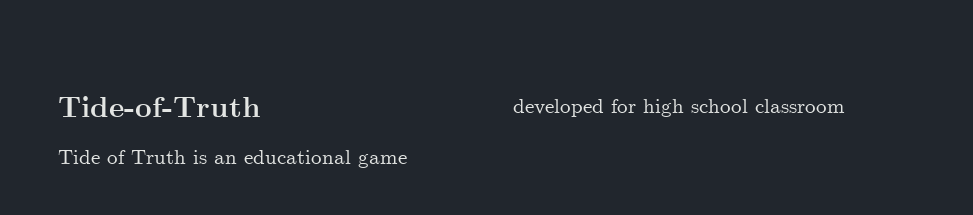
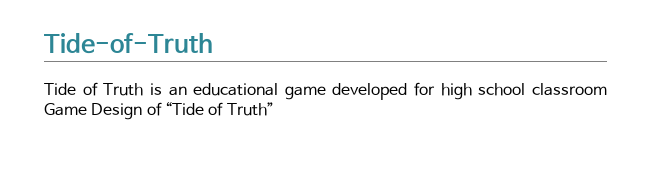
- Tide of Truth is an educational game developed for high school classroom
+ Tide of Truth is an educational game developed for high school classroom Game Design of “Tide of Truth”

